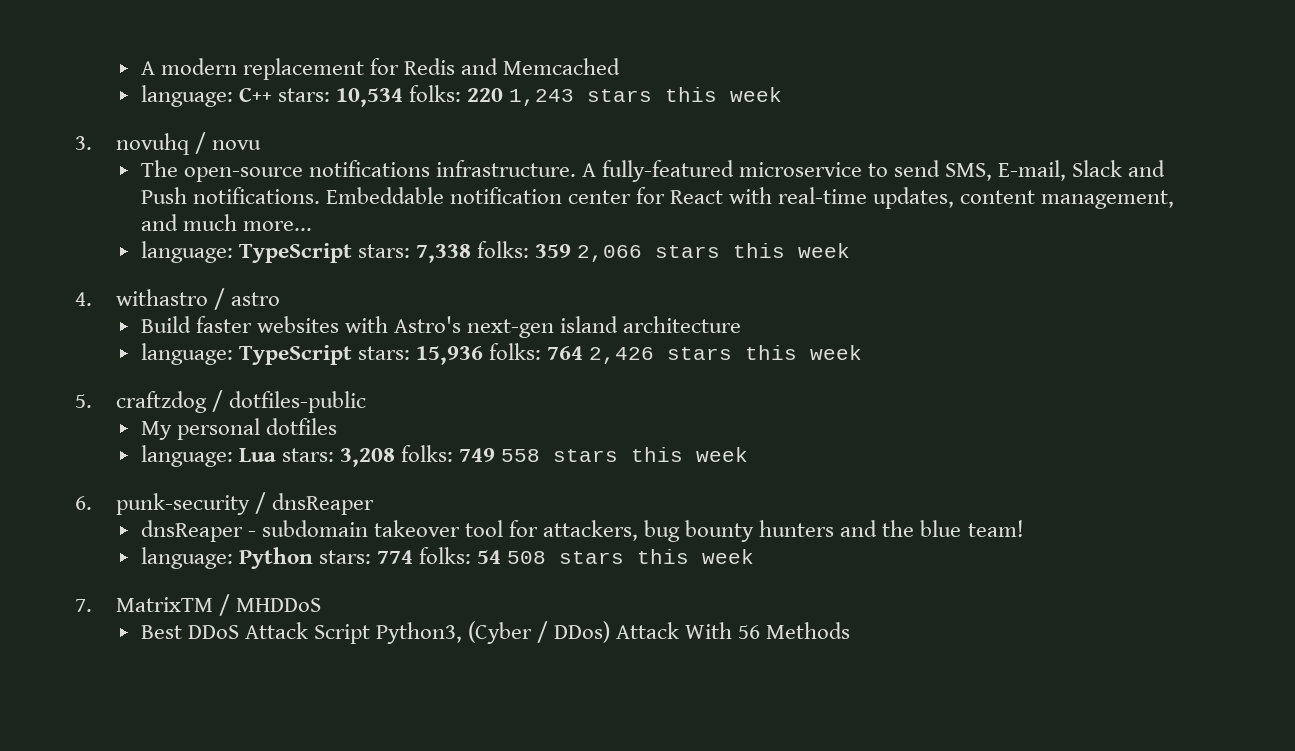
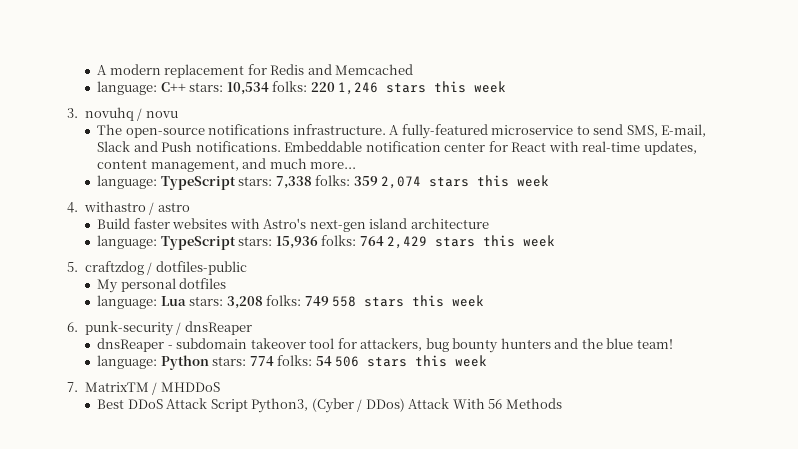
- language: C++ stars: 10,534 folks: 220 1,243 stars this week
+ language: C++ stars: 10,534 folks: 220 1,246 stars this week
- language: TypeScript stars: 7,338 folks: 359 2,066 stars this week
+ language: TypeScript stars: 7,338 folks: 359 2,074 stars this week
- language: TypeScript stars: 15,936 folks: 764 2,426 stars this week
+ language: TypeScript stars: 15,936 folks: 764 2,429 stars this week
- language: Python stars: 774 folks: 54 508 stars this week
+ language: Python stars: 774 folks: 54 506 stars this week

